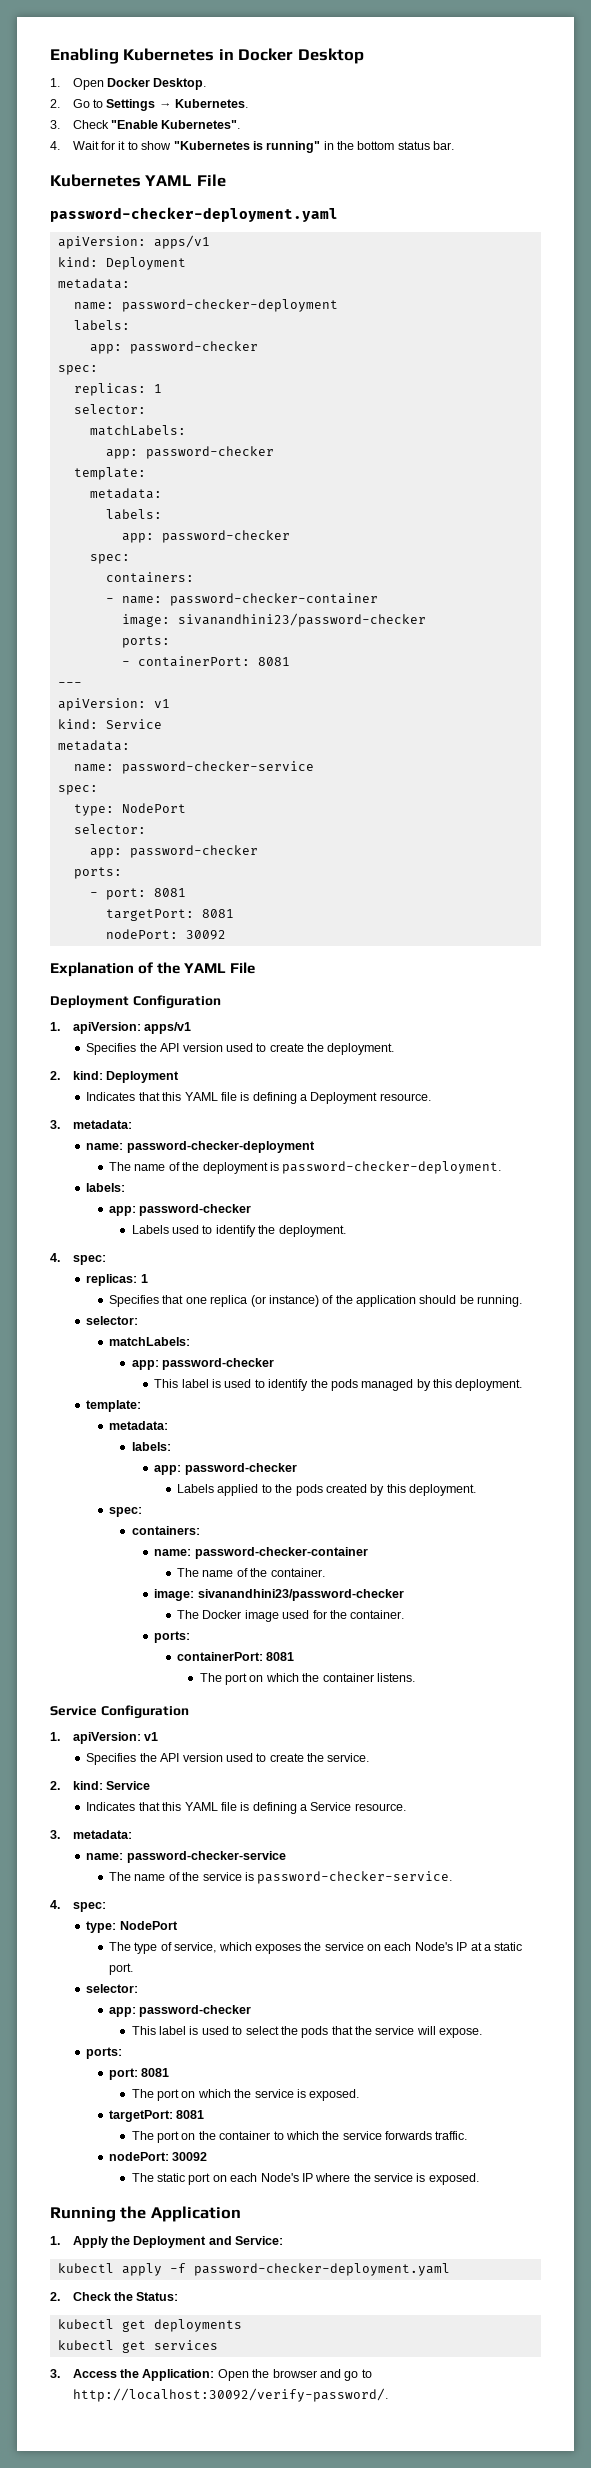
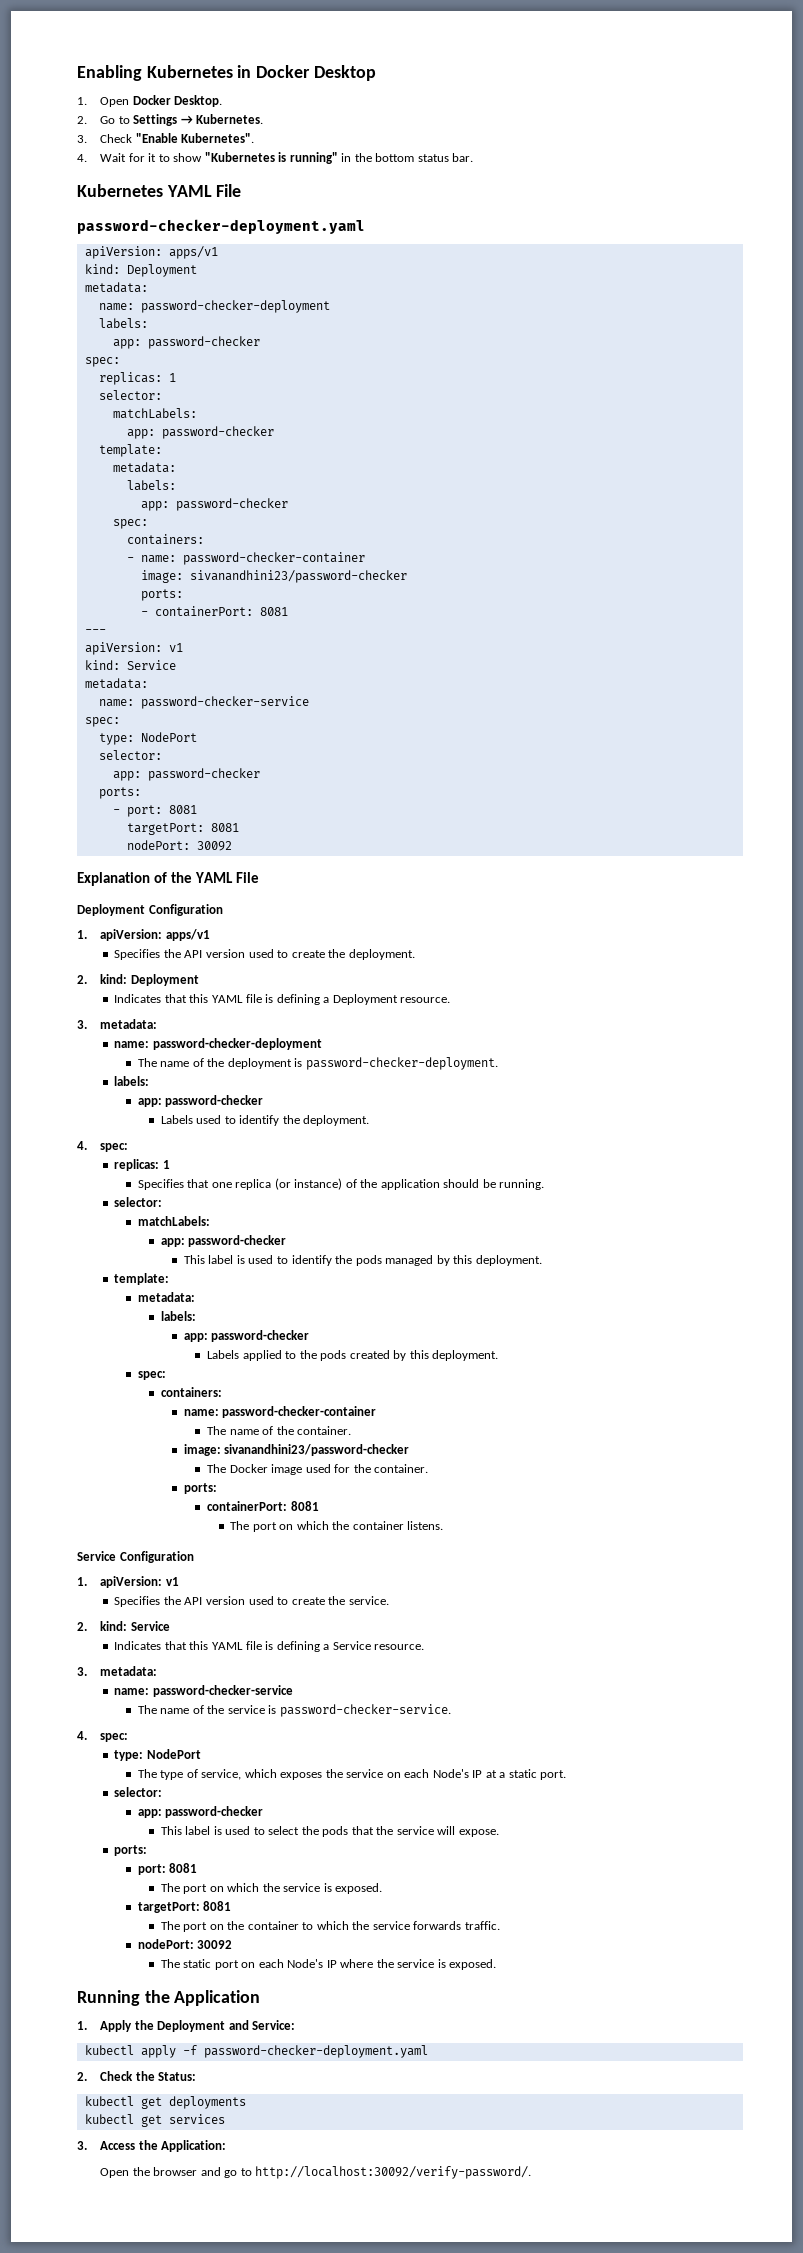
- 3. Access the Application: Open the browser and go to http://localhost:30092/verify-password/.
+ 3. Access the Application:
+ Open the browser and go to http://localhost:30092/verify-password/.

